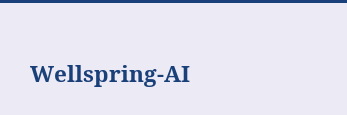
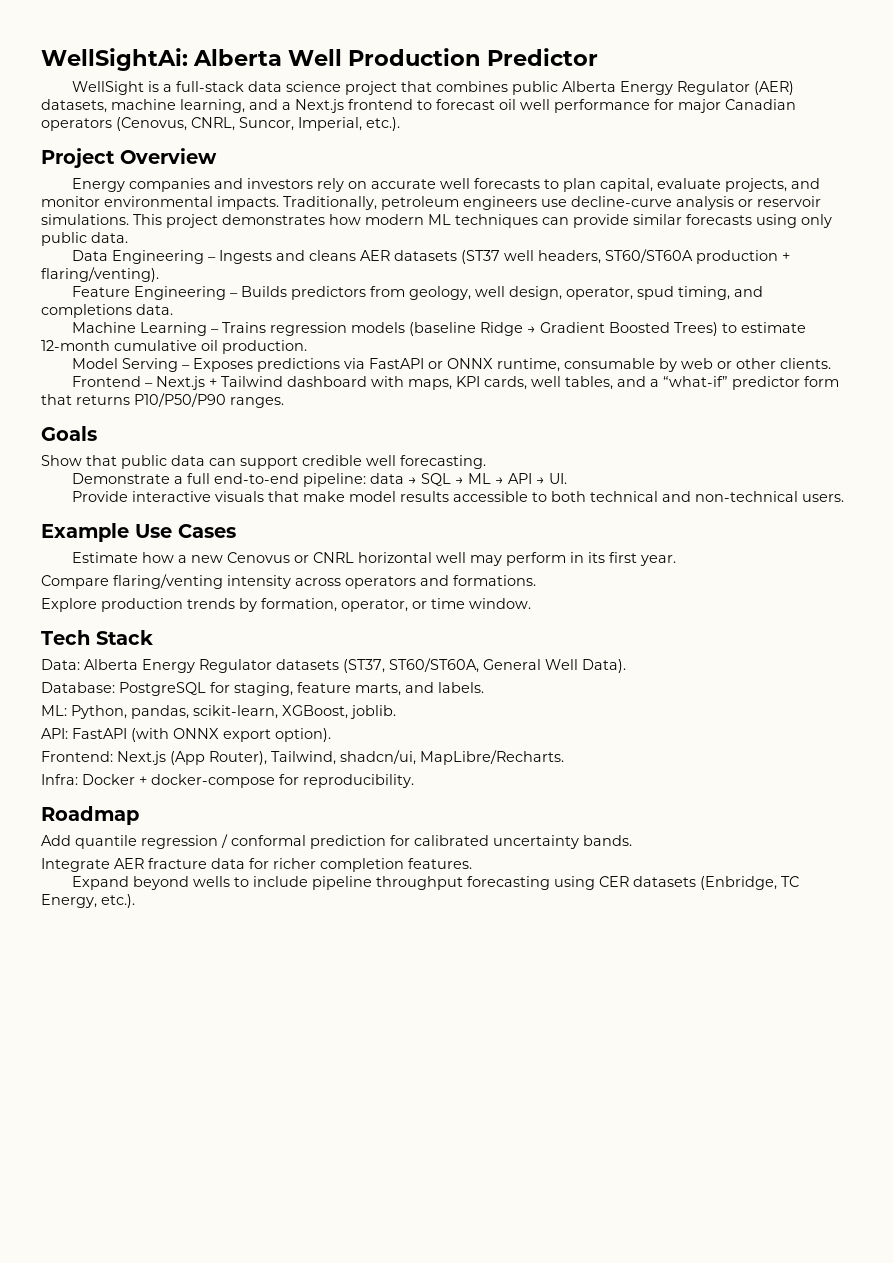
- Wellspring-AI
+ WellSightAi: Alberta Well Production Predictor
+ WellSight is a full-stack data science project that combines public Alberta Energy Regulator (AER) datasets, machine learning, and a Next.js frontend to forecast oil well performance for major Canadian operators (Cenovus, CNRL, Suncor, Imperial, etc.).
+ Project Overview
+ Energy companies and investors rely on accurate well forecasts to plan capital, evaluate projects, and monitor environmental impacts. Traditionally, petroleum engineers use decline-curve analysis or reservoir simulations. This project demonstrates how modern ML techniques can provide similar forecasts using only public data.
+ Data Engineering – Ingests and cleans AER datasets (ST37 well headers, ST60/ST60A production + flaring/venting).
+ Feature Engineering – Builds predictors from geology, well design, operator, spud timing, and completions data.
+ Machine Learning – Trains regression models (baseline Ridge → Gradient Boosted Trees) to estimate 12-month cumulative oil production.
+ Model Serving – Exposes predictions via FastAPI or ONNX runtime, consumable by web or other clients.
+ Frontend – Next.js + Tailwind dashboard with maps, KPI cards, well tables, and a “what-if” predictor form that returns P10/P50/P90 ranges.
+ Goals
+ Show that public data can support credible well forecasting.
+ Demonstrate a full end-to-end pipeline: data → SQL → ML → API → UI.
+ Provide interactive visuals that make model results accessible to both technical and non-technical users.
+ Example Use Cases
+ Estimate how a new Cenovus or CNRL horizontal well may perform in its first year.
+ Compare flaring/venting intensity across operators and formations.
+ Explore production trends by formation, operator, or time window.
+ Tech Stack
+ Data: Alberta Energy Regulator datasets (ST37, ST60/ST60A, General Well Data).
+ Database: PostgreSQL for staging, feature marts, and labels.
+ ML: Python, pandas, scikit-learn, XGBoost, joblib.
+ API: FastAPI (with ONNX export option).
+ Frontend: Next.js (App Router), Tailwind, shadcn/ui, MapLibre/Recharts.
+ Infra: Docker + docker-compose for reproducibility.
+ Roadmap
+ Add quantile regression / conformal prediction for calibrated uncertainty bands.
+ Integrate AER fracture data for richer completion features.
+ Expand beyond wells to include pipeline throughput forecasting using CER datasets (Enbridge, TC Energy, etc.).

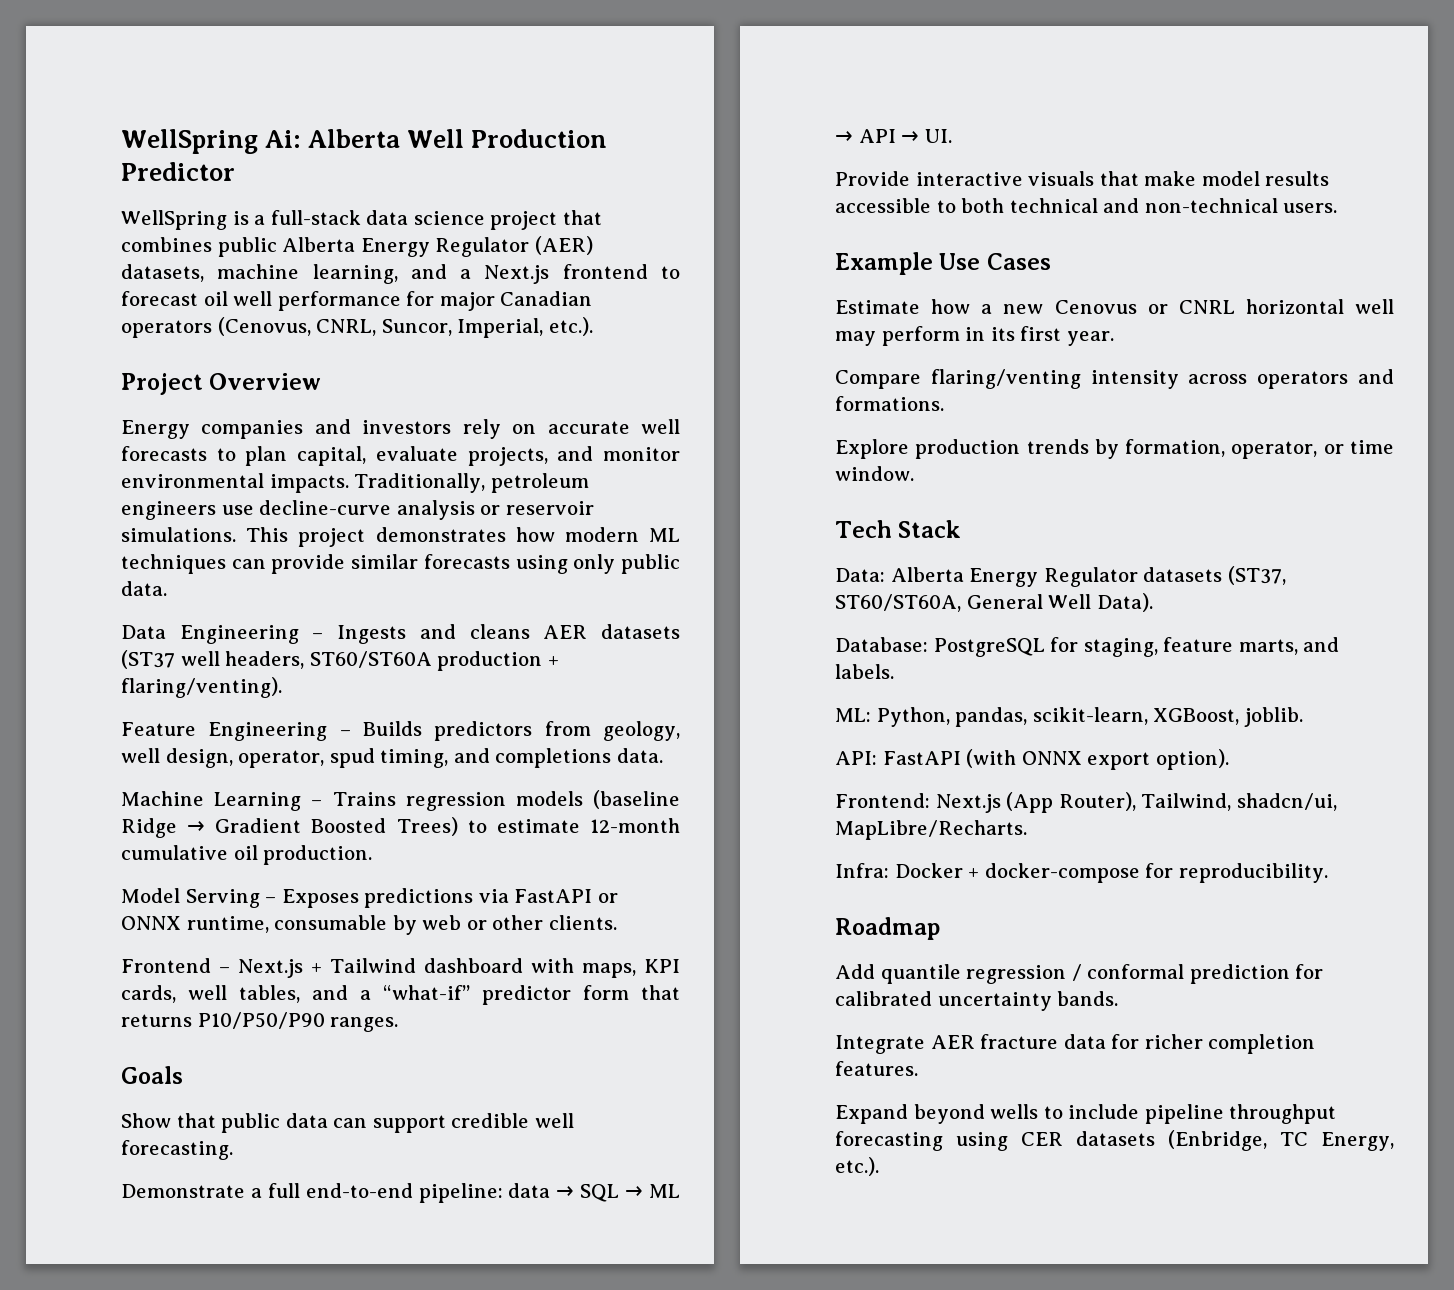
- WellSightAi: Alberta Well Production Predictor
+ WellSpring Ai: Alberta Well Production Predictor
- WellSight is a full-stack data science project that combines public Alberta Energy Regulator (AER) datasets, machine learning, and a Next.js frontend to forecast oil well performance for major Canadian operators (Cenovus, CNRL, Suncor, Imperial, etc.).
+ WellSpring is a full-stack data science project that combines public Alberta Energy Regulator (AER) datasets, machine learning, and a Next.js frontend to forecast oil well performance for major Canadian operators (Cenovus, CNRL, Suncor, Imperial, etc.).

